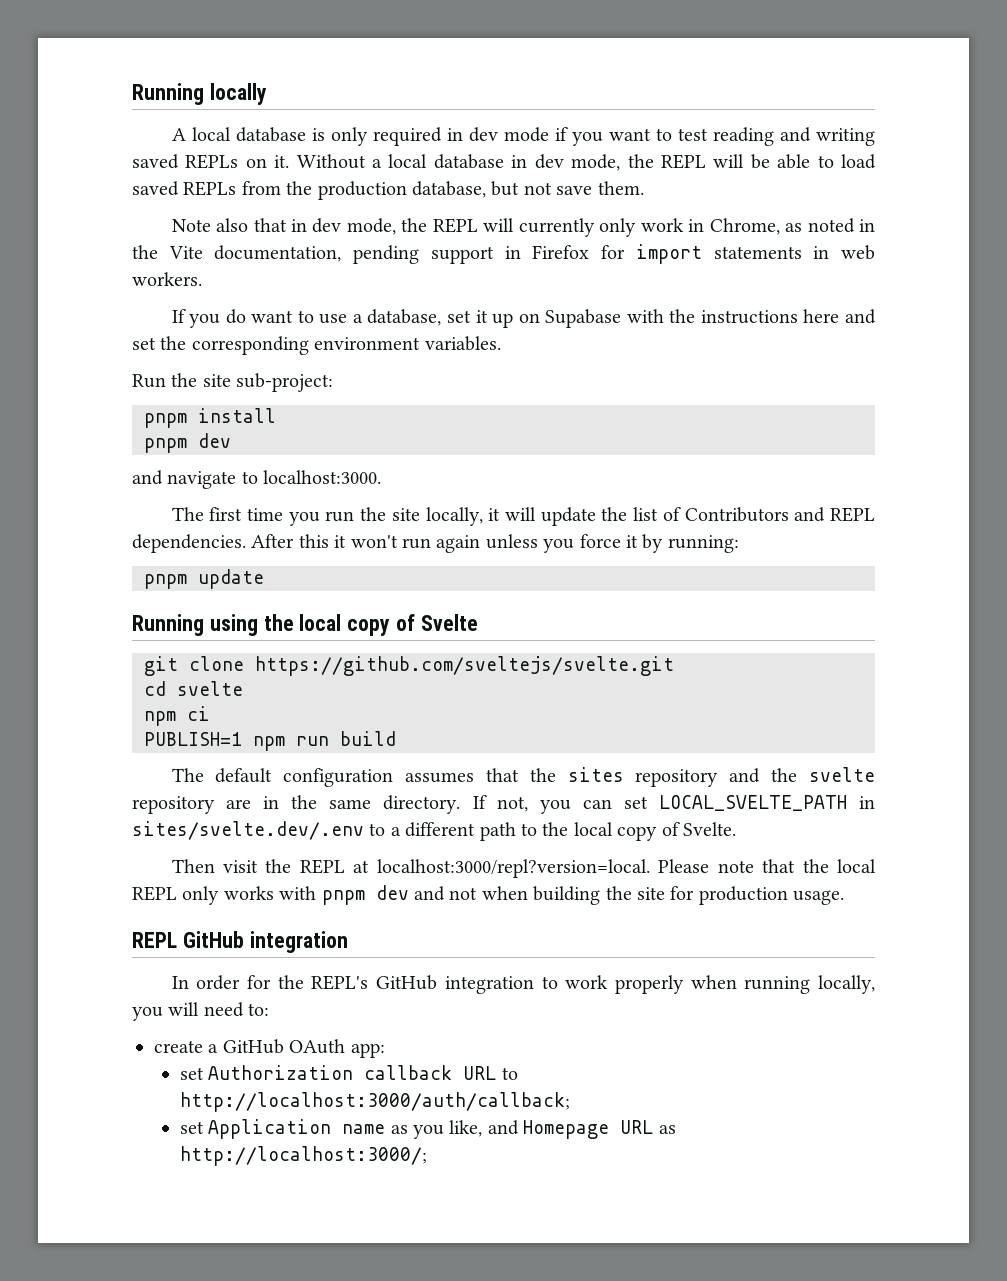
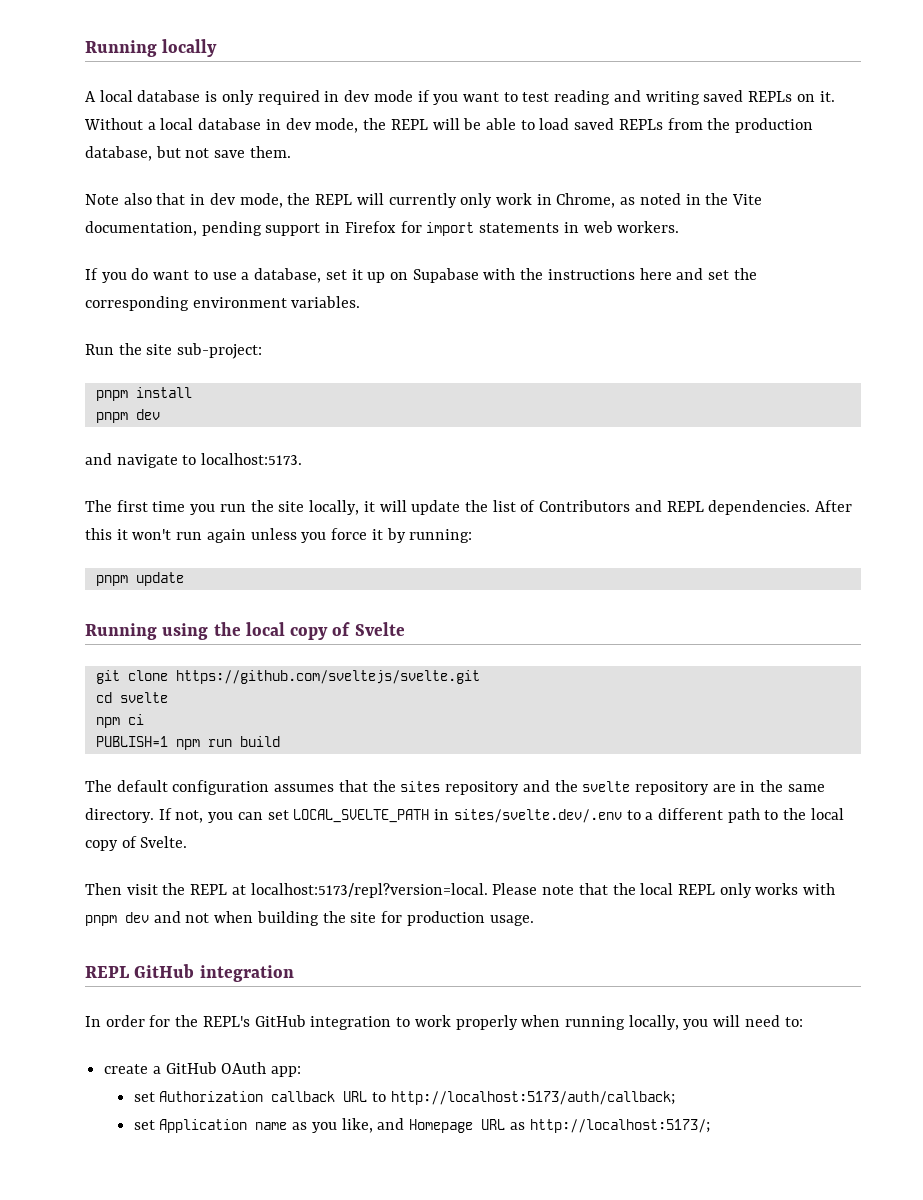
- and navigate to localhost:3000.
+ and navigate to localhost:5173.
- Then visit the REPL at localhost:3000/repl?version=local.
+ Then visit the REPL at localhost:5173/repl?version=local.
- set Authorization callback URL to http://localhost:3000/auth/callback;
+ set Authorization callback URL to http://localhost:5173/auth/callback;
- set Application name as you like, and Homepage URL as http://localhost:3000/;
+ set Application name as you like, and Homepage URL as http://localhost:5173/;

